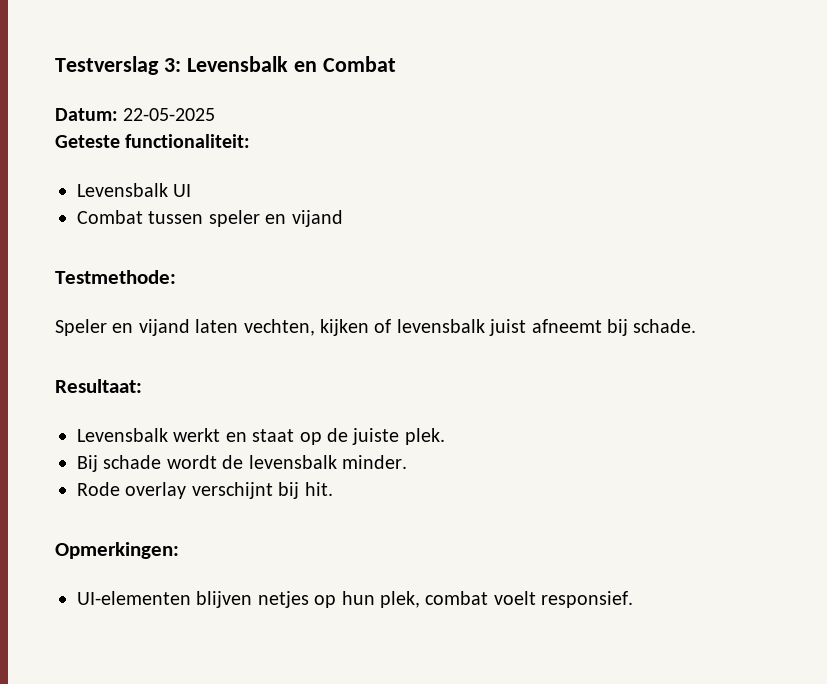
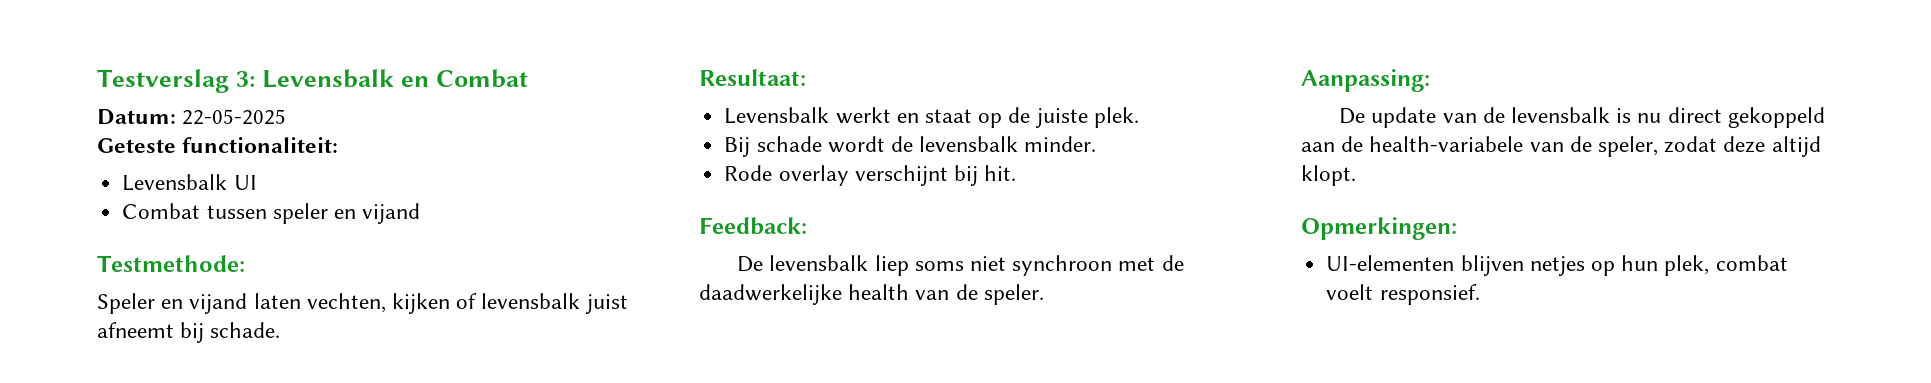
+ Feedback:
+ De levensbalk liep soms niet synchroon met de daadwerkelijke health van de speler.
+ Aanpassing:
+ De update van de levensbalk is nu direct gekoppeld aan de health-variabele van de speler, zodat deze altijd klopt.

